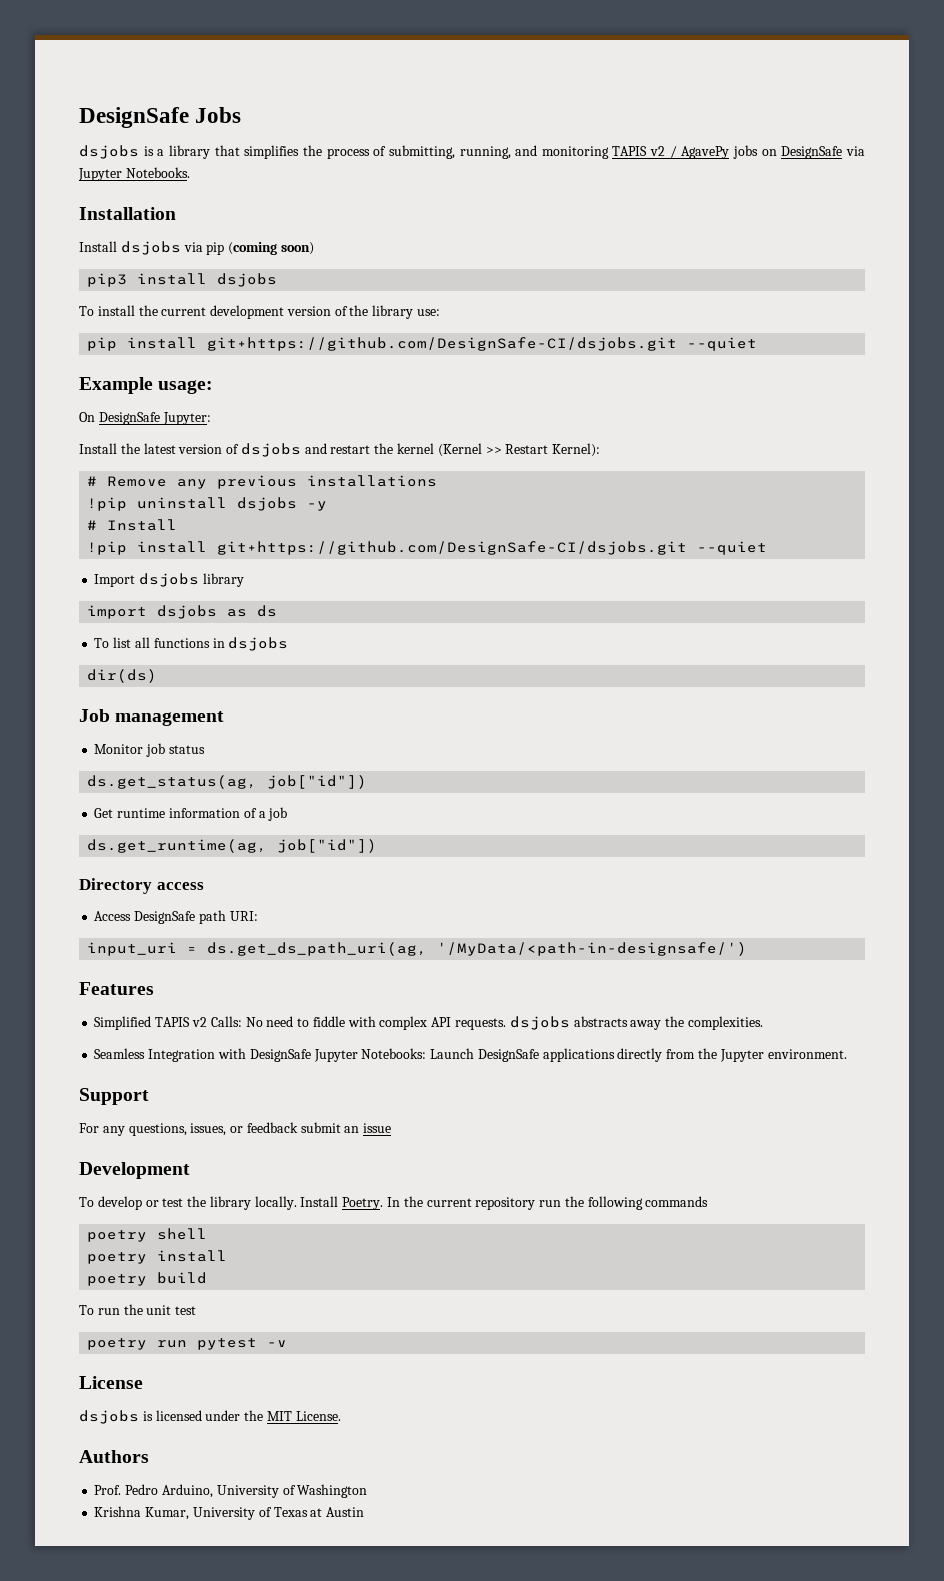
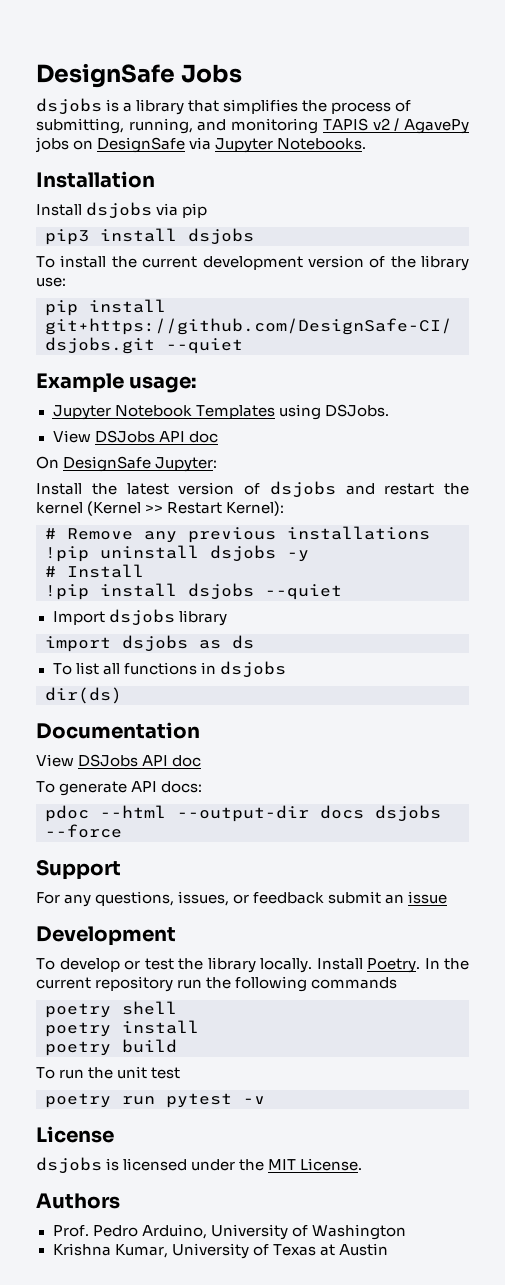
- Install dsjobs via pip (coming soon)
+ Install dsjobs via pip
+ Jupyter Notebook Templates using DSJobs.
+ View DSJobs API doc
- !pip install git+https://github.com/DesignSafe-CI/dsjobs.git --quiet
+ !pip install dsjobs --quiet
- Job management
- Monitor job status
- ds.get_status(ag, job["id"])
- Get runtime information of a job
- ds.get_runtime(ag, job["id"])
- Directory access
- Access DesignSafe path URI:
- input_uri = ds.get_ds_path_uri(ag, '/MyData/<path-in-designsafe/')
- Features
- Simplified TAPIS v2 Calls: No need to fiddle with complex API requests. dsjobs abstracts away the complexities.
- Seamless Integration with DesignSafe Jupyter Notebooks: Launch DesignSafe applications directly from the Jupyter environment.
+ Documentation
+ View DSJobs API doc
+ To generate API docs:
+ pdoc --html --output-dir docs dsjobs --force

